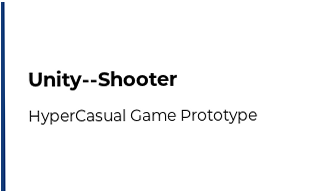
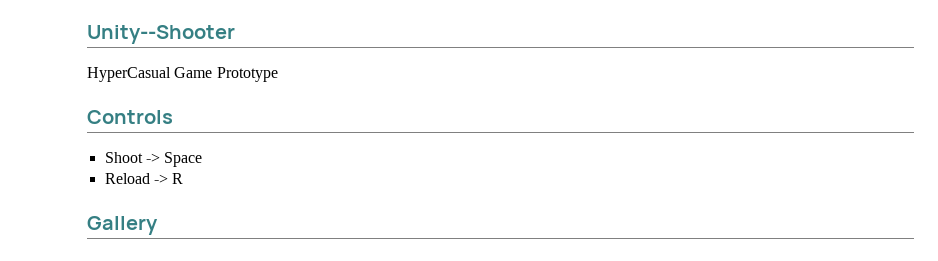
+ Controls
+ Shoot -> Space
+ Reload -> R
+ Gallery

